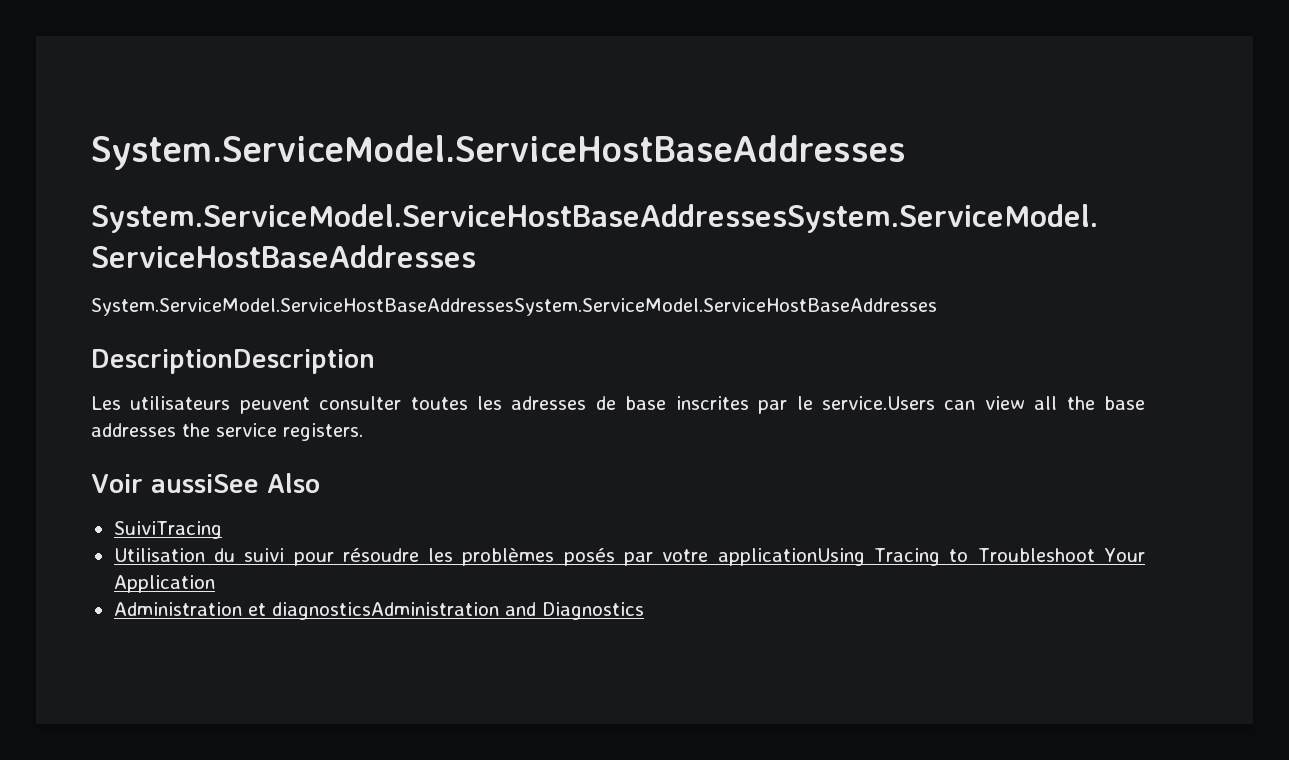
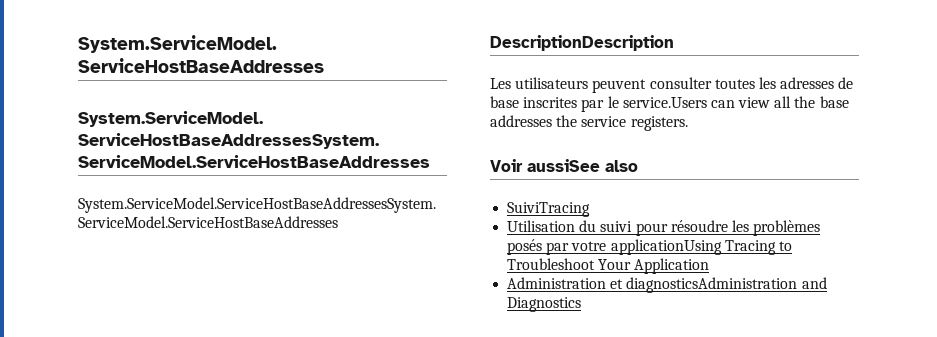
- Voir aussiSee Also
+ Voir aussiSee also

